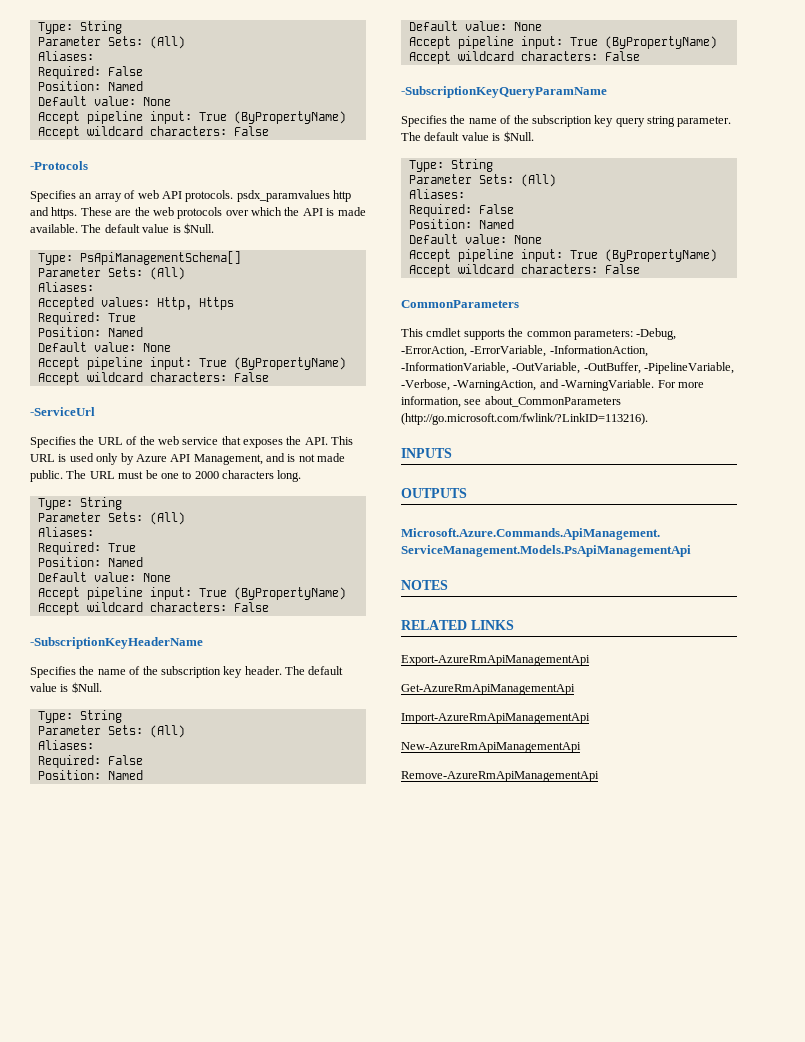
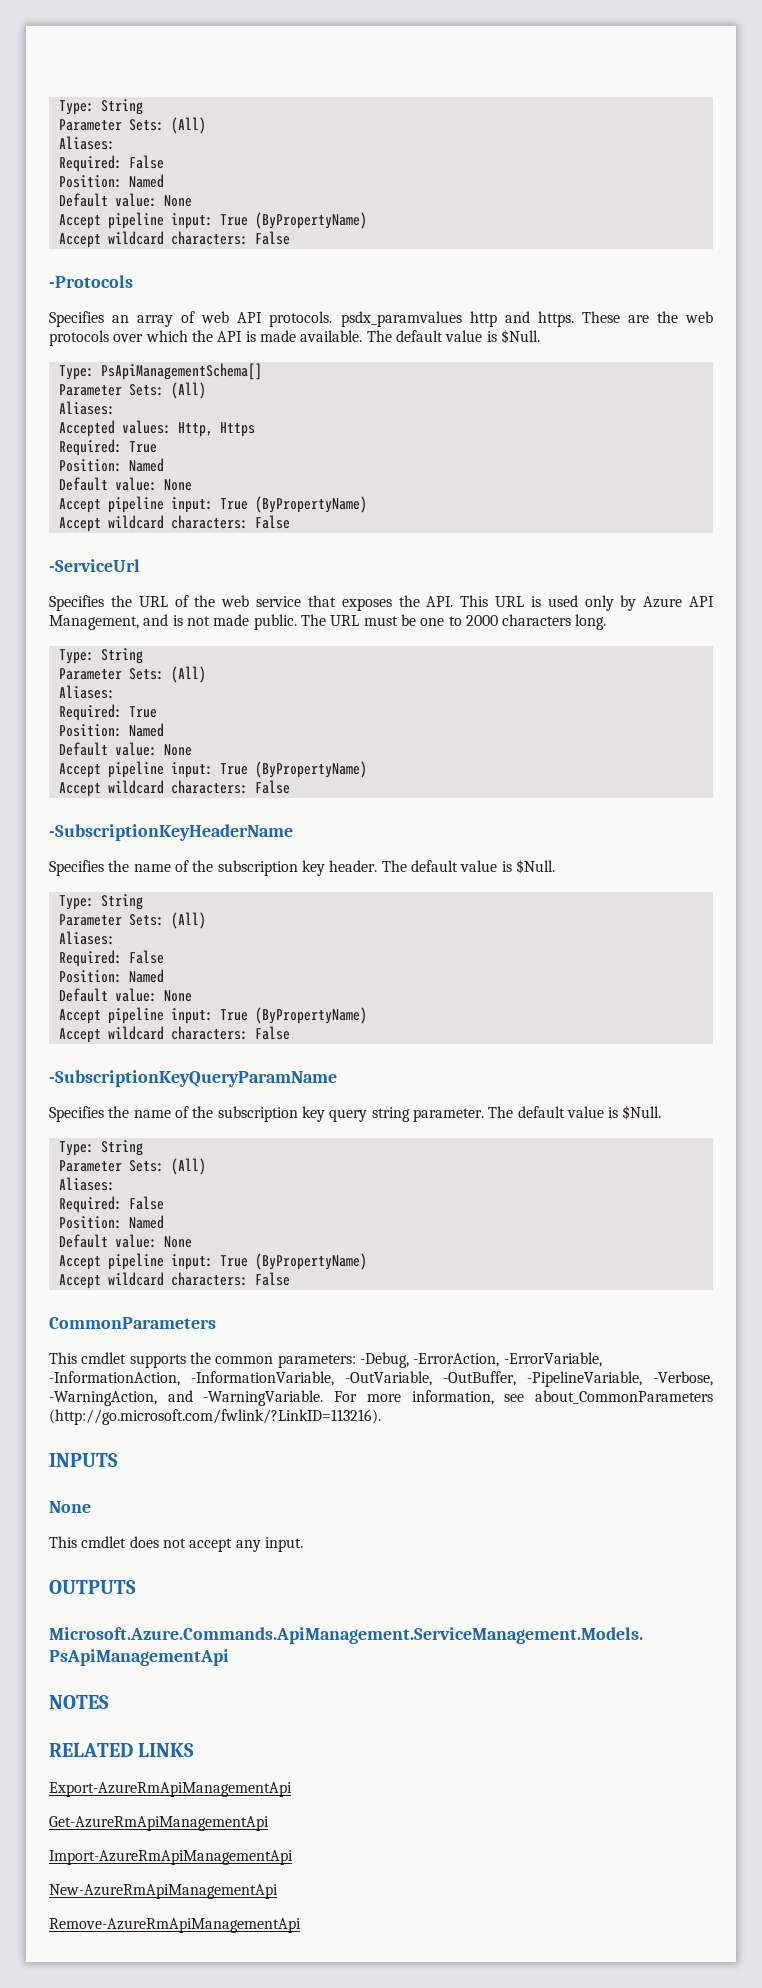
  INPUTS
+ None
+ This cmdlet does not accept any input.

